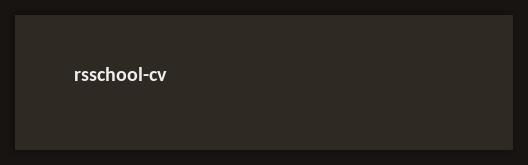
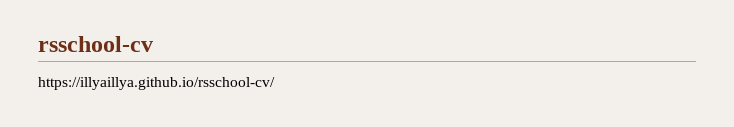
+ https://illyaillya.github.io/rsschool-cv/

